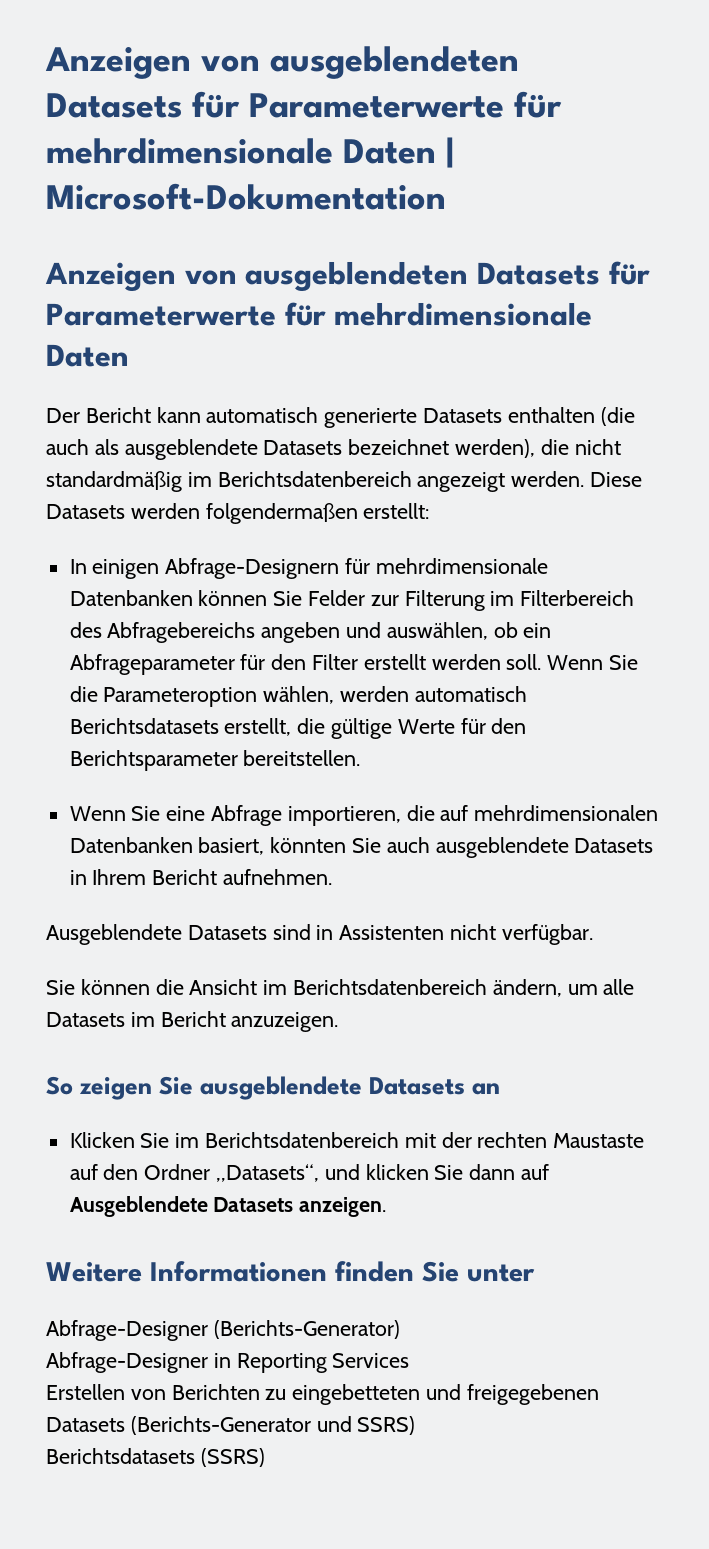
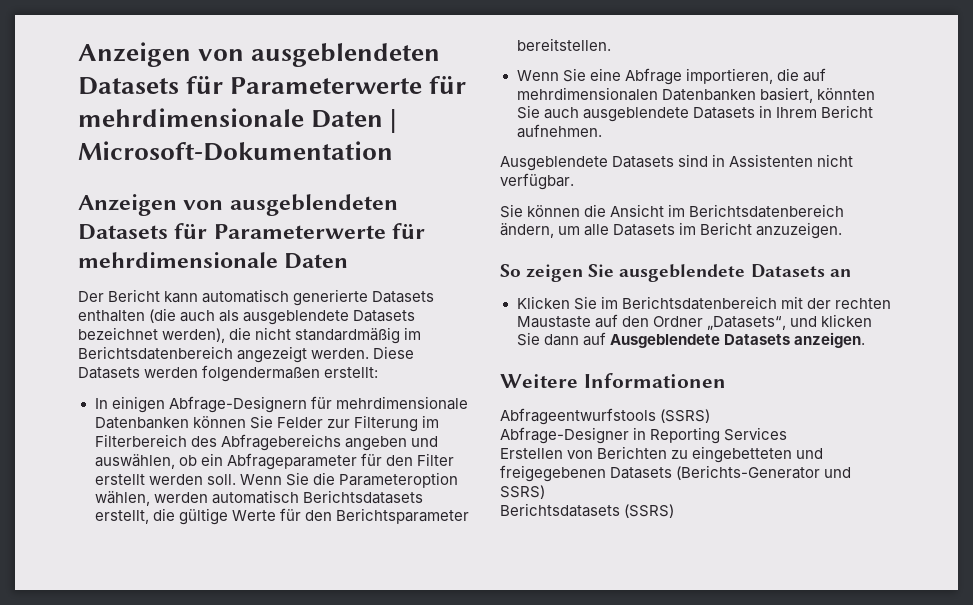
- Weitere Informationen finden Sie unter
- Abfrage-Designer (Berichts-Generator)
+ Weitere Informationen
+ Abfrageentwurfstools (SSRS)

